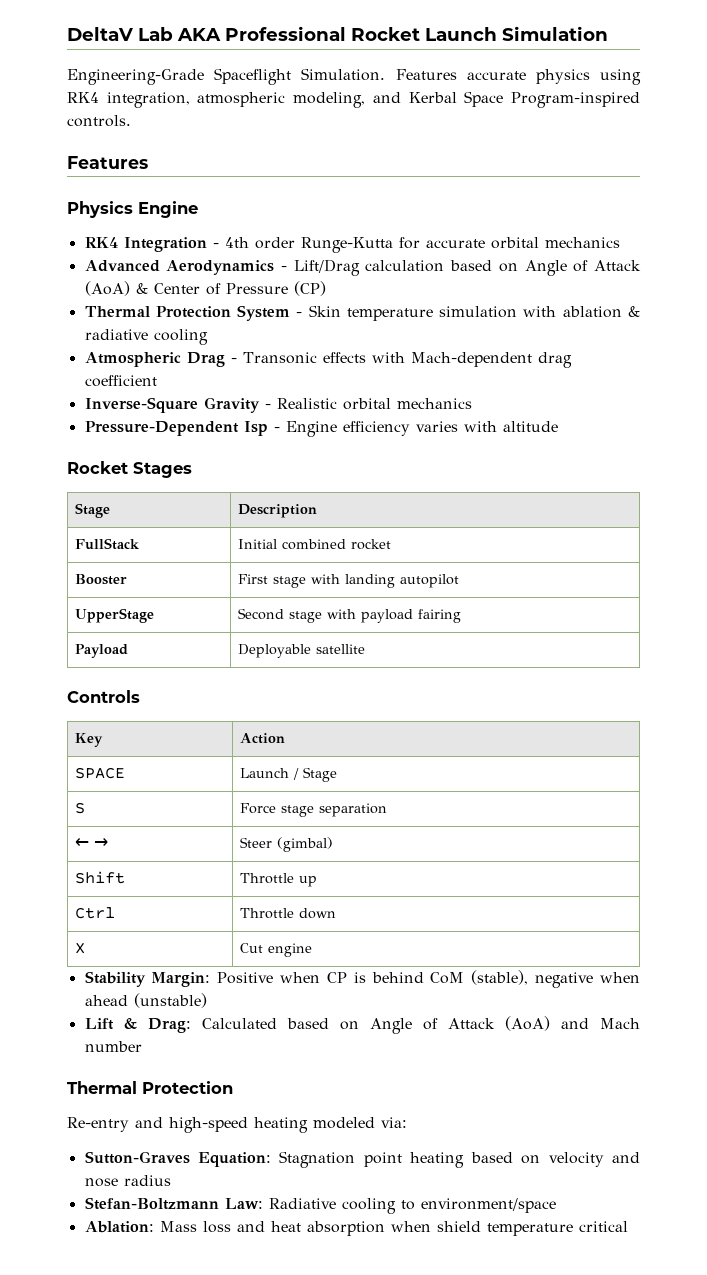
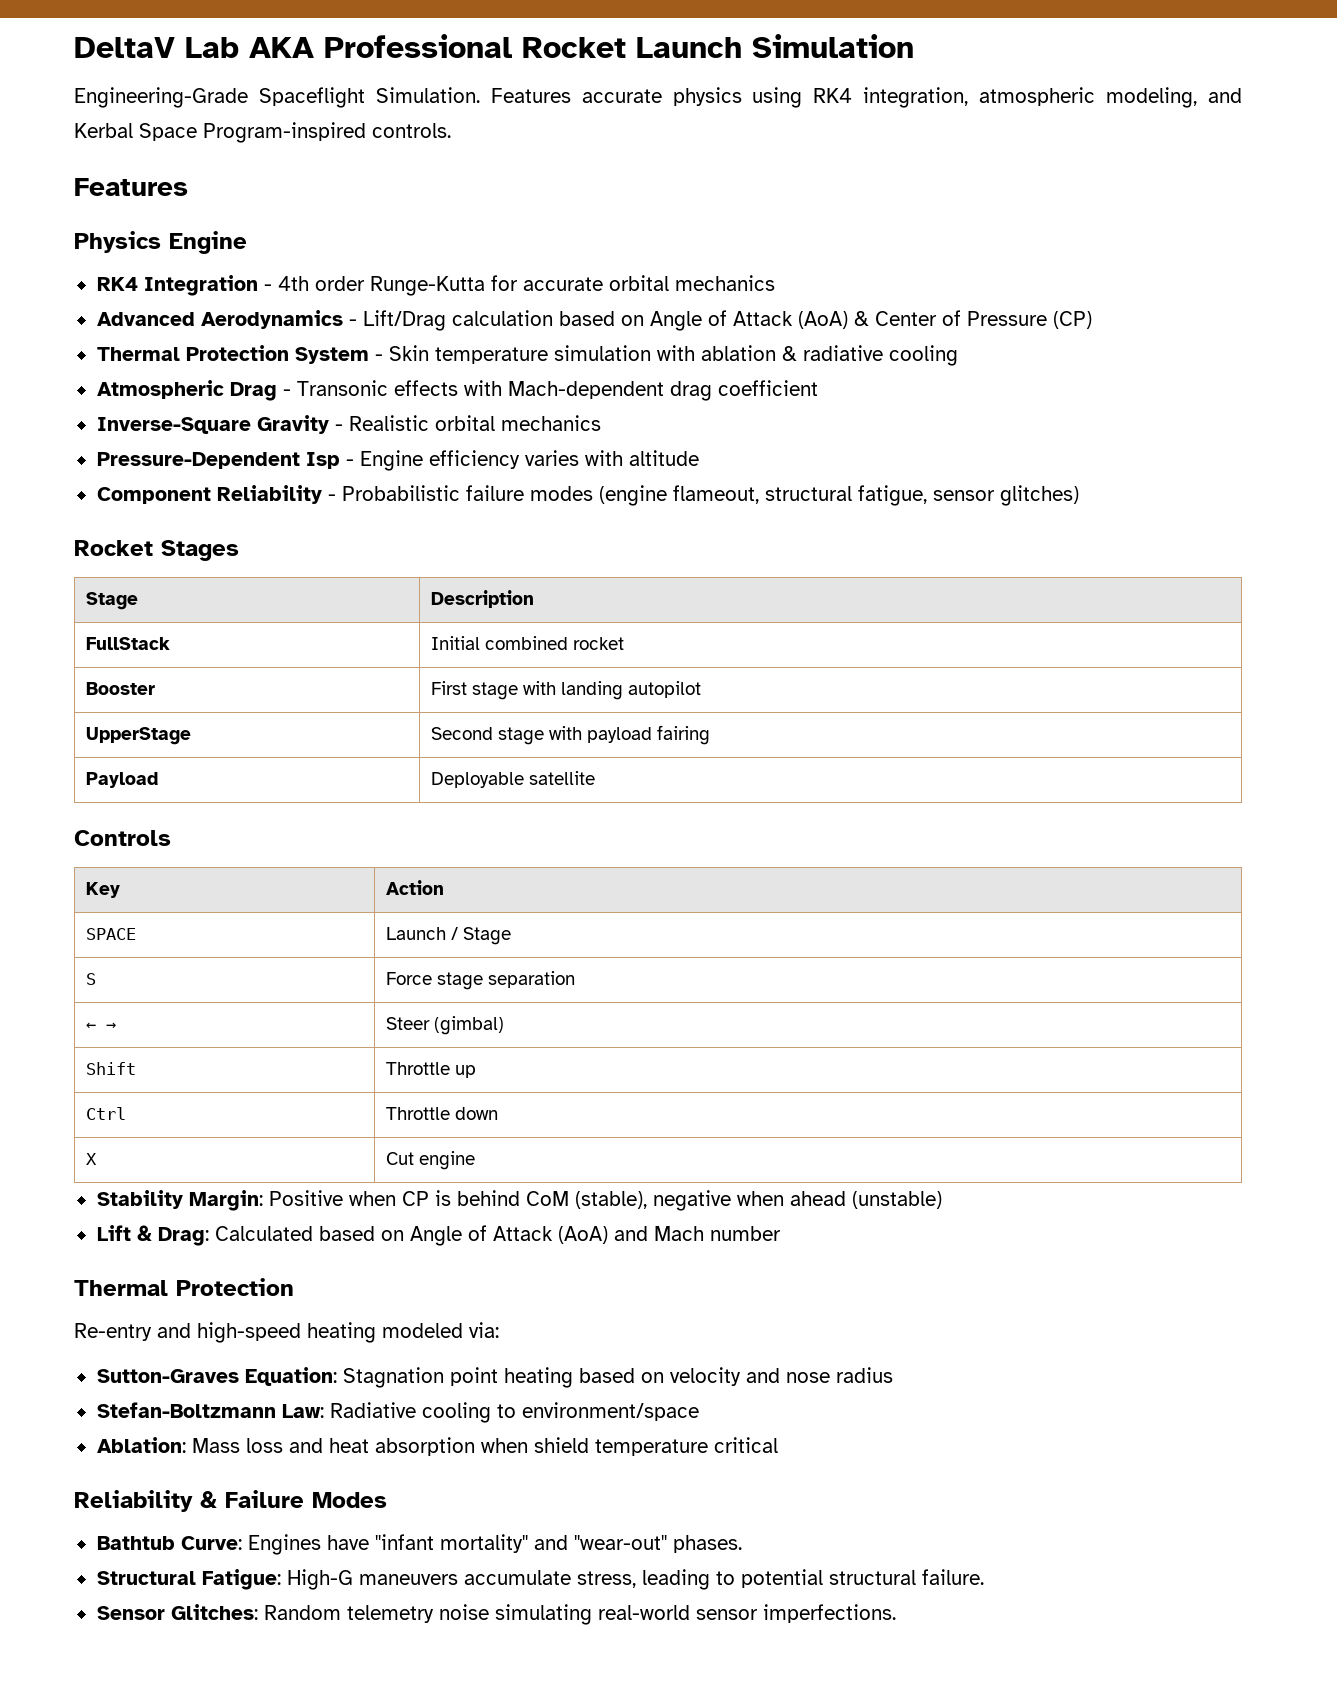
+ Component Reliability - Probabilistic failure modes (engine flameout, structural fatigue, sensor glitches)
+ Reliability & Failure Modes
+ Bathtub Curve: Engines have "infant mortality" and "wear-out" phases.
+ Structural Fatigue: High-G maneuvers accumulate stress, leading to potential structural failure.
+ Sensor Glitches: Random telemetry noise simulating real-world sensor imperfections.

